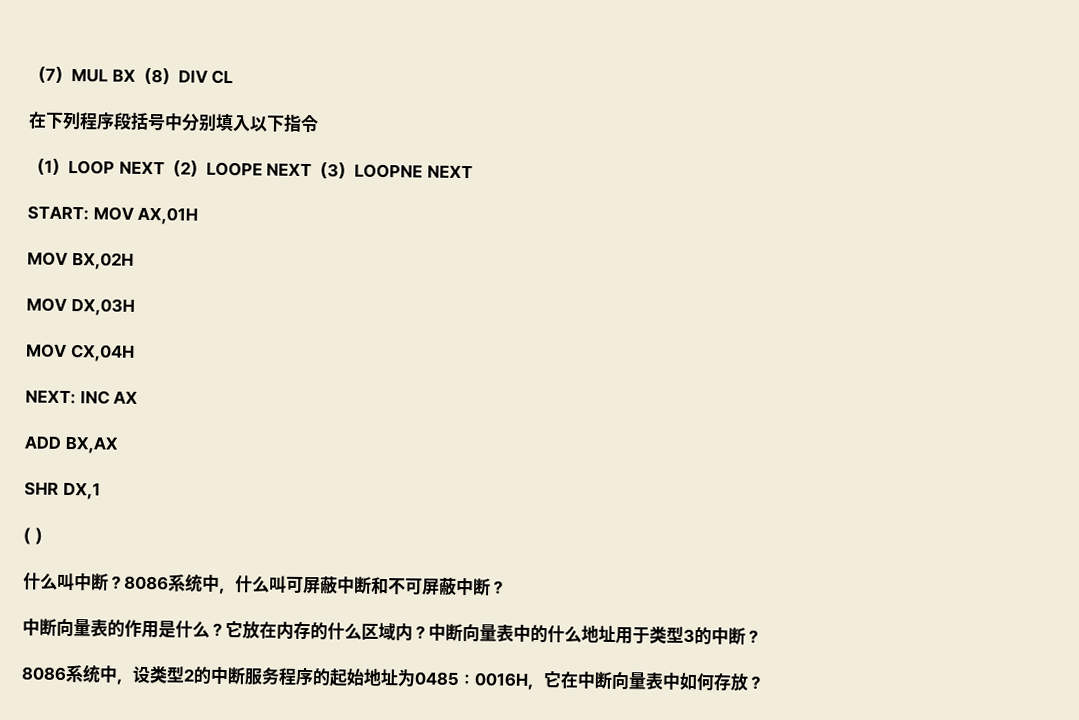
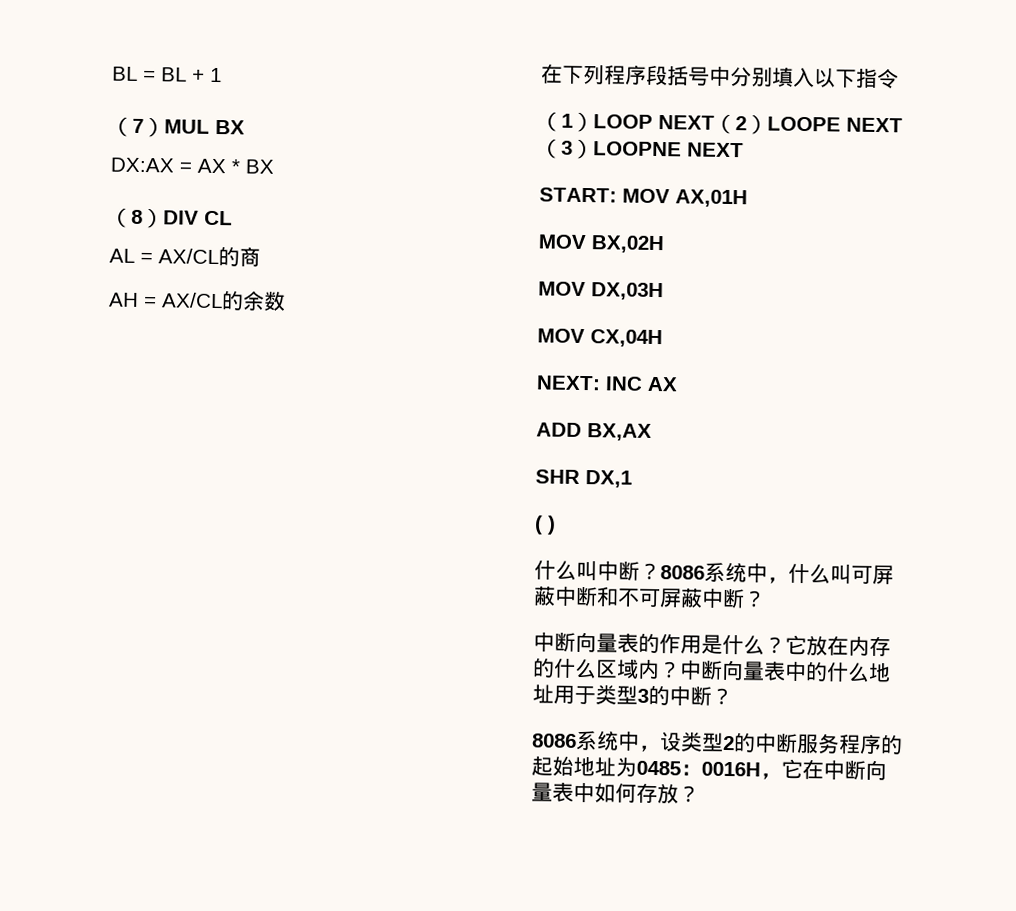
+ BL = BL + 1
- （7）MUL BX（8）DIV CL
+ （7）MUL BX
+ DX:AX = AX * BX
+ （8）DIV CL
+ AL = AX/CL的商
+ AH = AX/CL的余数

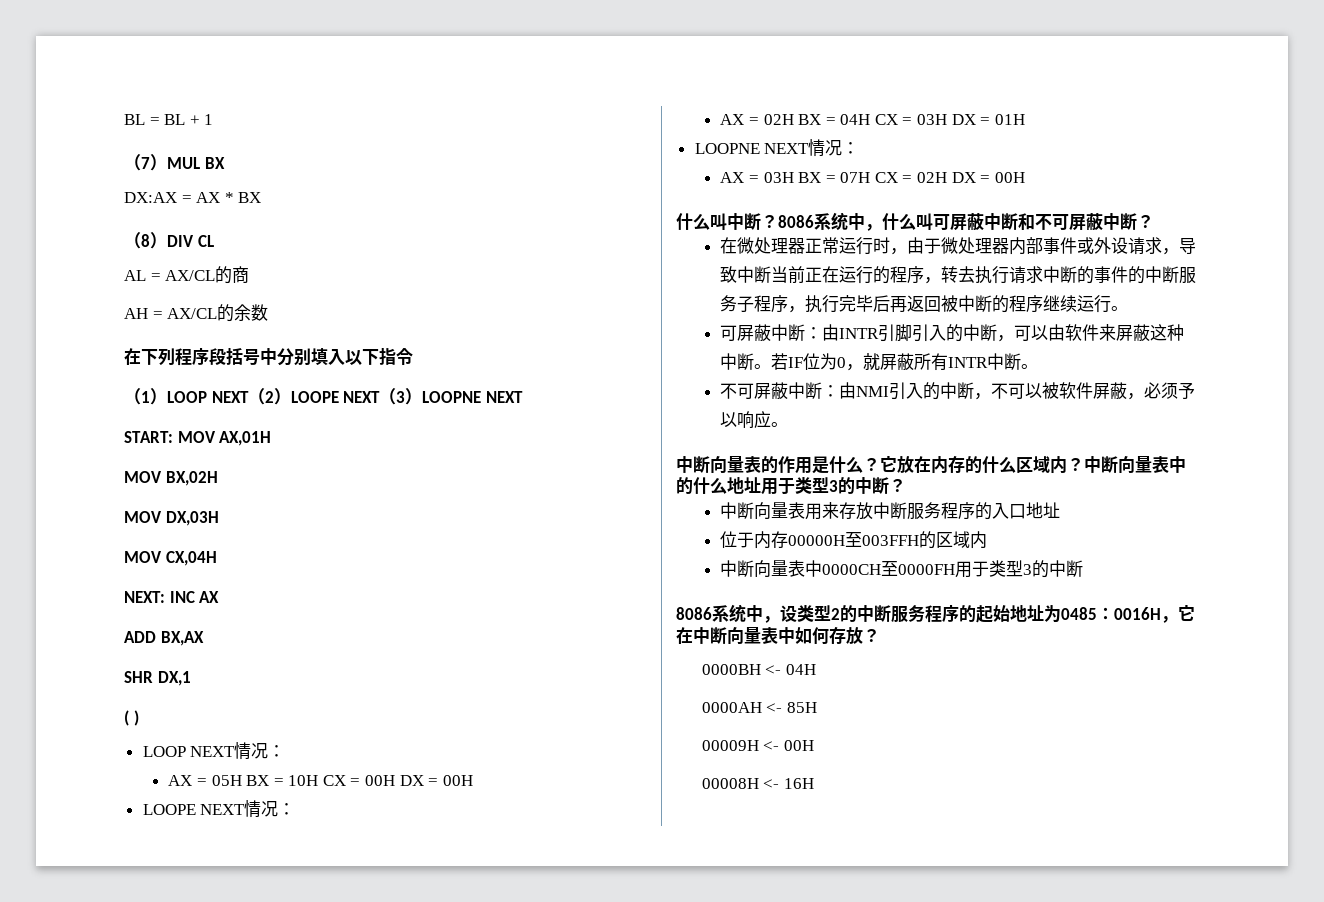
+ LOOP NEXT情况：
+ AX = 05H BX = 10H CX = 00H DX = 00H
+ LOOPE NEXT情况：
+ AX = 02H BX = 04H CX = 03H DX = 01H
+ LOOPNE NEXT情况：
+ AX = 03H BX = 07H CX = 02H DX = 00H
+ 在微处理器正常运行时，由于微处理器内部事件或外设请求，导致中断当前正在运行的程序，转去执行请求中断的事件的中断服务子程序，执行完毕后再返回被中断的程序继续运行。
+ 可屏蔽中断：由INTR引脚引入的中断，可以由软件来屏蔽这种中断。若IF位为0，就屏蔽所有INTR中断。
+ 不可屏蔽中断：由NMI引入的中断，不可以被软件屏蔽，必须予以响应。
+ 中断向量表用来存放中断服务程序的入口地址
+ 位于内存00000H至003FFH的区域内
+ 中断向量表中0000CH至0000FH用于类型3的中断
+ 0000BH <- 04H
+ 0000AH <- 85H
+ 00009H <- 00H
+ 00008H <- 16H

